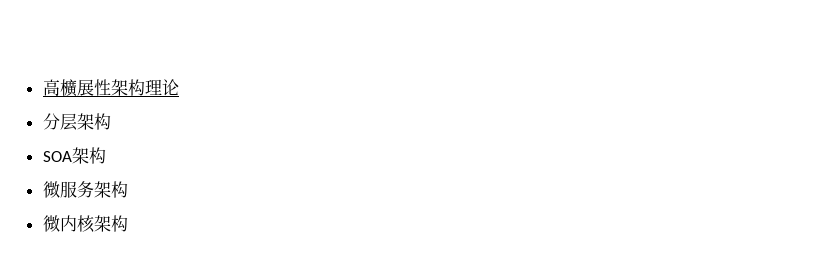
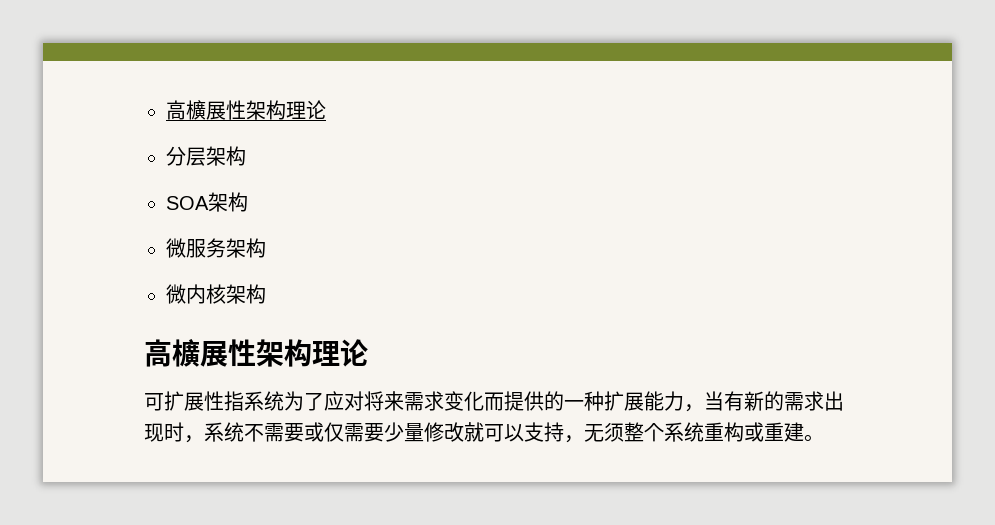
  微内核架构
+ 高櫎展性架构理论
+ 可扩展性指系统为了应对将来需求变化而提供的一种扩展能力，当有新的需求出现时，系统不需要或仅需要少量修改就可以支持，无须整个系统重构或重建。

